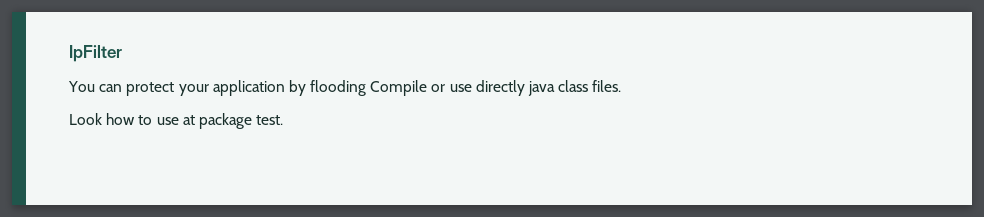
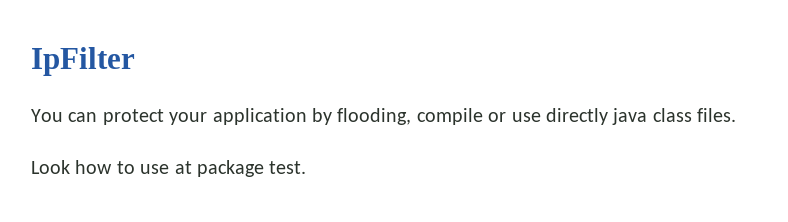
- You can protect your application by flooding Compile or use directly java class files.
+ You can protect your application by flooding, compile or use directly java class files.

